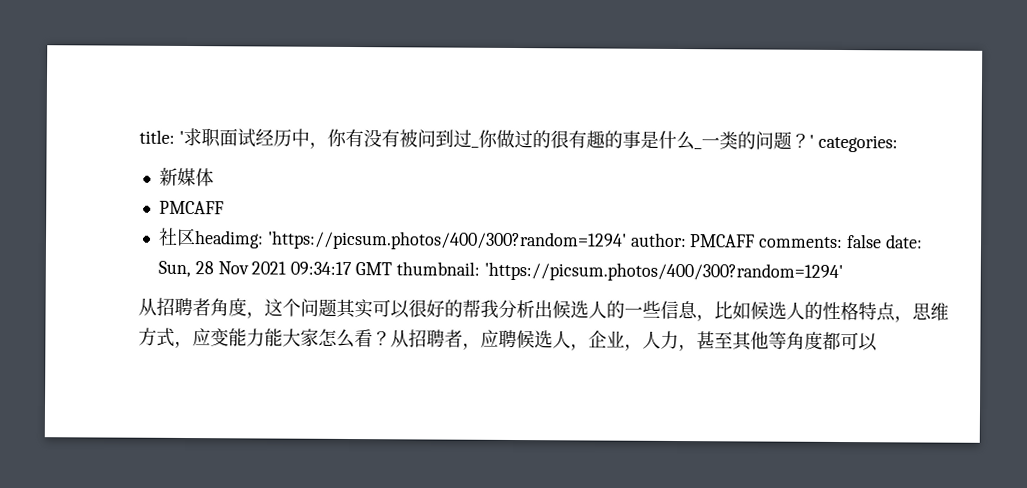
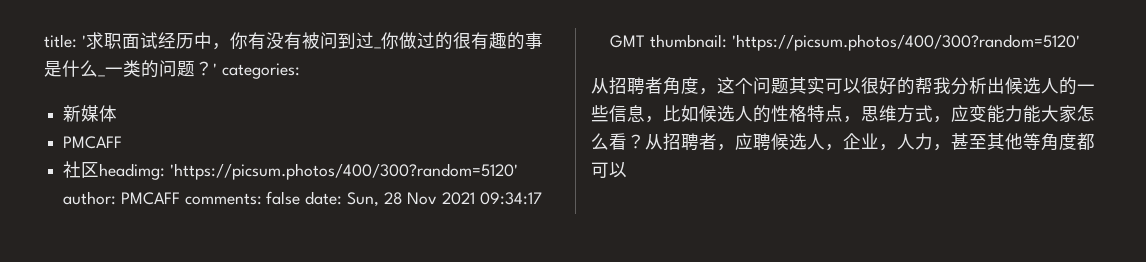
- 社区headimg: 'https://picsum.photos/400/300?random=1294' author: PMCAFF comments: false date: Sun, 28 Nov 2021 09:34:17 GMT thumbnail: 'https://picsum.photos/400/300?random=1294'
+ 社区headimg: 'https://picsum.photos/400/300?random=5120' author: PMCAFF comments: false date: Sun, 28 Nov 2021 09:34:17 GMT thumbnail: 'https://picsum.photos/400/300?random=5120'

